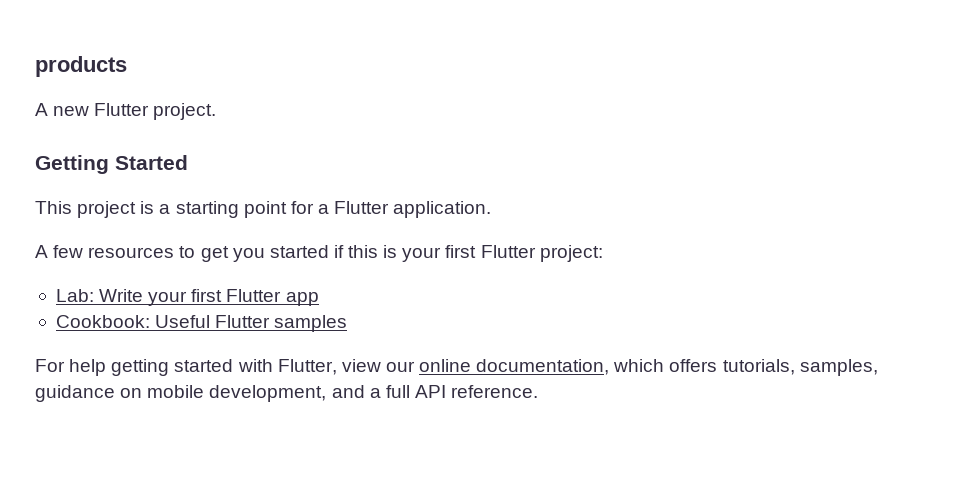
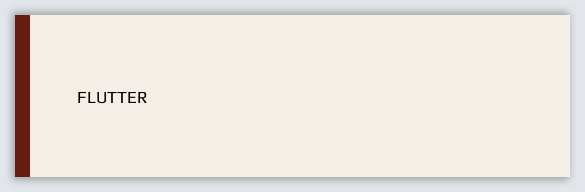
- products
- A new Flutter project.
- Getting Started
- This project is a starting point for a Flutter application.
- A few resources to get you started if this is your first Flutter project:
- Lab: Write your first Flutter app
- Cookbook: Useful Flutter samples
- For help getting started with Flutter, view our online documentation, which offers tutorials, samples, guidance on mobile development, and a full API reference.
+ FLUTTER

